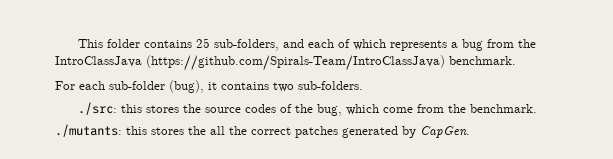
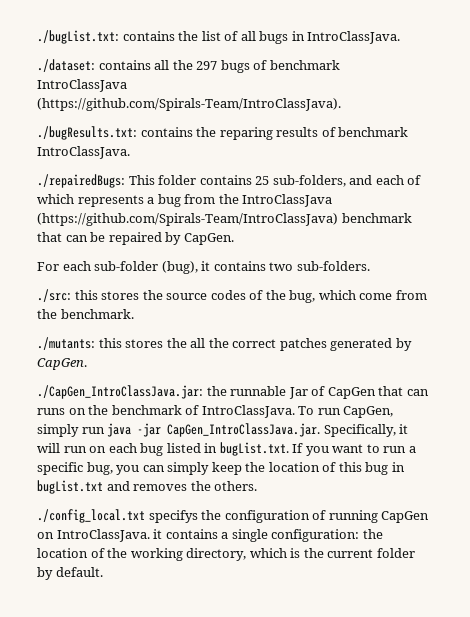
- This folder contains 25 sub-folders, and each of which represents a bug from the IntroClassJava (https://github.com/Spirals-Team/IntroClassJava) benchmark.
+ ./bugList.txt: contains the list of all bugs in IntroClassJava.
+ ./dataset: contains all the 297 bugs of benchmark IntroClassJava (https://github.com/Spirals-Team/IntroClassJava).
+ ./bugResults.txt: contains the reparing results of benchmark IntroClassJava.
+ ./repairedBugs: This folder contains 25 sub-folders, and each of which represents a bug from the IntroClassJava (https://github.com/Spirals-Team/IntroClassJava) benchmark that can be repaired by CapGen.
+ ./CapGen_IntroClassJava.jar: the runnable Jar of CapGen that can runs on the benchmark of IntroClassJava. To run CapGen, simply run java -jar CapGen_IntroClassJava.jar. Specifically, it will run on each bug listed in bugList.txt. If you want to run a specific bug, you can simply keep the location of this bug in bugList.txt and removes the others.
+ ./config_local.txt specifys the configuration of running CapGen on IntroClassJava. it contains a single configuration: the location of the working directory, which is the current folder by default.

